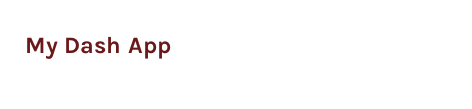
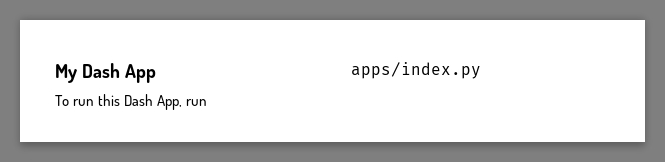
+ To run this Dash App, run apps/index.py

